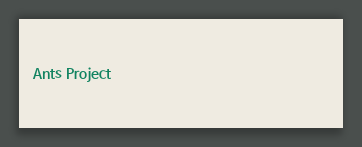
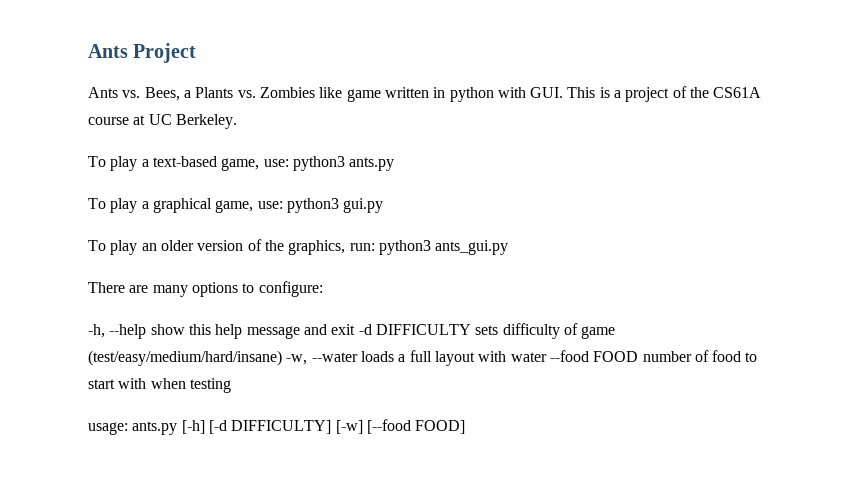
+ Ants vs. Bees, a Plants vs. Zombies like game written in python with GUI. This is a project of the CS61A course at UC Berkeley.
+ To play a text-based game, use: python3 ants.py
+ To play a graphical game, use: python3 gui.py
+ To play an older version of the graphics, run: python3 ants_gui.py
+ There are many options to configure:
+ -h, --help show this help message and exit -d DIFFICULTY sets difficulty of game (test/easy/medium/hard/insane) -w, --water loads a full layout with water --food FOOD number of food to start with when testing
+ usage: ants.py [-h] [-d DIFFICULTY] [-w] [--food FOOD]

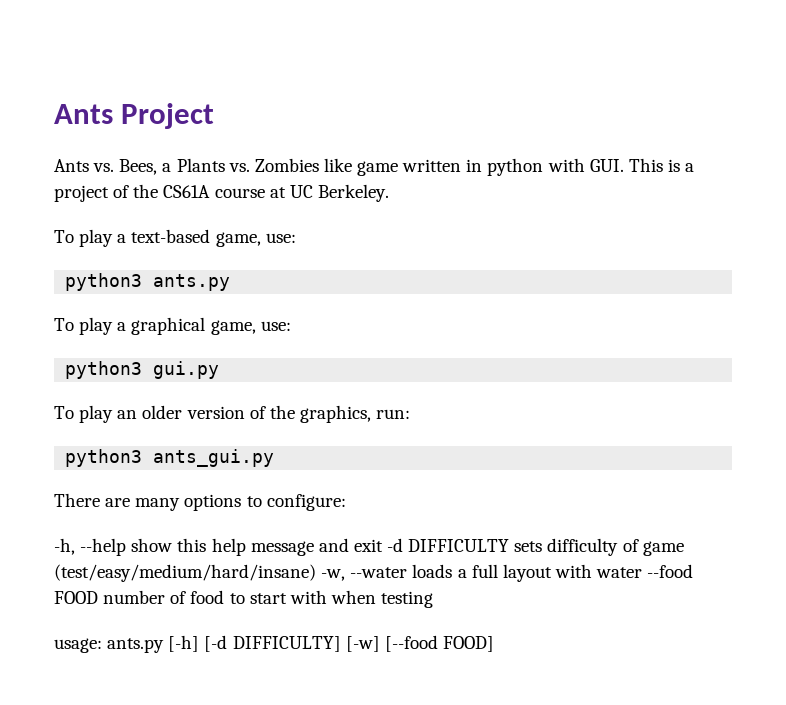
- To play a text-based game, use: python3 ants.py
+ To play a text-based game, use:
+ python3 ants.py
- To play a graphical game, use: python3 gui.py
+ To play a graphical game, use:
+ python3 gui.py
- To play an older version of the graphics, run: python3 ants_gui.py
+ To play an older version of the graphics, run:
+ python3 ants_gui.py

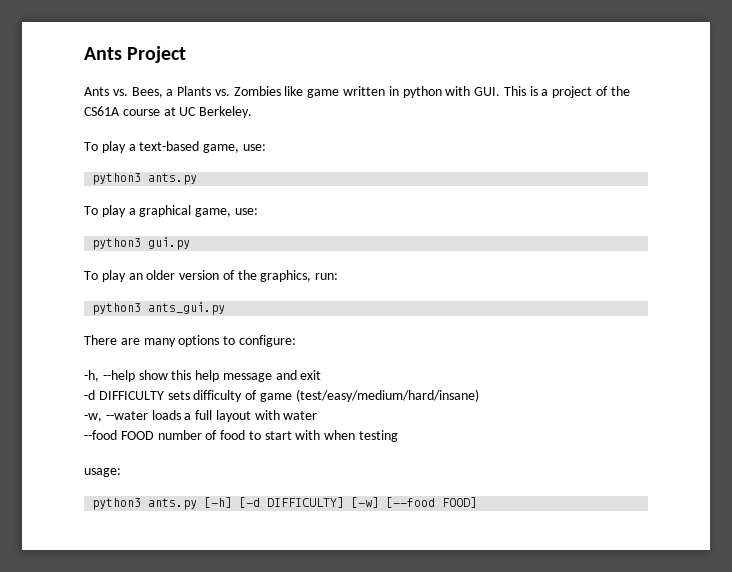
- -h, --help show this help message and exit -d DIFFICULTY sets difficulty of game (test/easy/medium/hard/insane) -w, --water loads a full layout with water --food FOOD number of food to start with when testing
+ -h, --help show this help message and exit
+ -d DIFFICULTY sets difficulty of game (test/easy/medium/hard/insane)
+ -w, --water loads a full layout with water
+ --food FOOD number of food to start with when testing
- usage: ants.py [-h] [-d DIFFICULTY] [-w] [--food FOOD]
+ usage:
+ python3 ants.py [-h] [-d DIFFICULTY] [-w] [--food FOOD]

